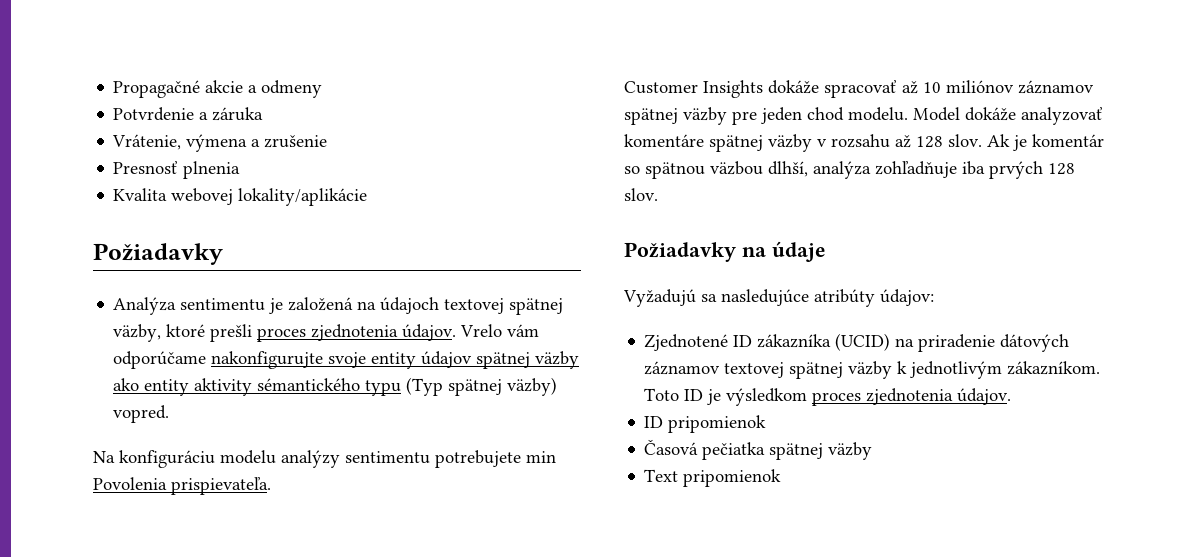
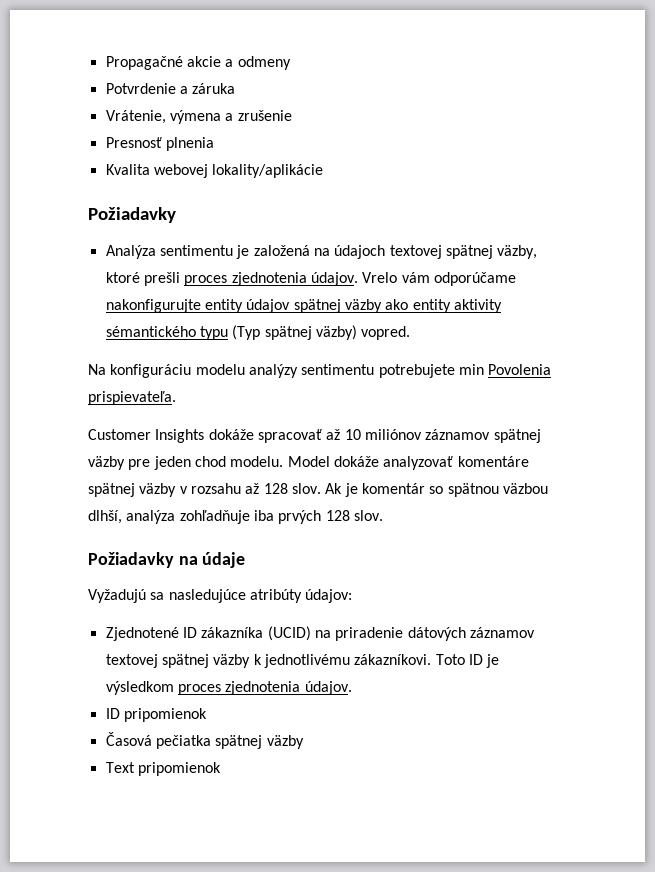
- Vrelo vám odporúčame nakonfigurujte svoje entity údajov spätnej väzby ako entity aktivity sémantického typu (Typ spätnej väzby) vopred.
+ Vrelo vám odporúčame nakonfigurujte entity údajov spätnej väzby ako entity aktivity sémantického typu (Typ spätnej väzby) vopred.
- Zjednotené ID zákazníka (UCID) na priradenie dátových záznamov textovej spätnej väzby k jednotlivým zákazníkom.
+ Zjednotené ID zákazníka (UCID) na priradenie dátových záznamov textovej spätnej väzby k jednotlivému zákazníkovi.

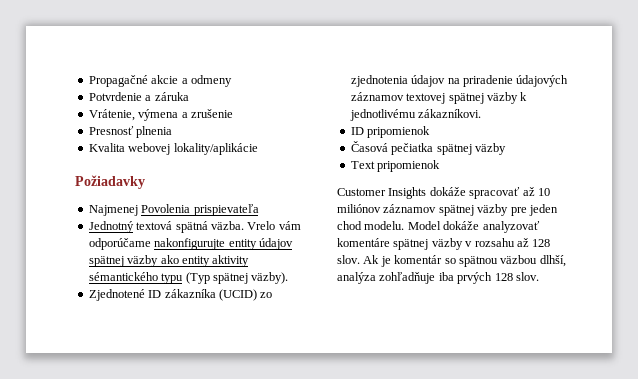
- Analýza sentimentu je založená na údajoch textovej spätnej väzby, ktoré prešli proces zjednotenia údajov.
+ Najmenej Povolenia prispievateľa
+ Jednotný textová spätná väzba.
- Vrelo vám odporúčame nakonfigurujte entity údajov spätnej väzby ako entity aktivity sémantického typu (Typ spätnej väzby) vopred.
- Na konfiguráciu modelu analýzy sentimentu potrebujete min Povolenia prispievateľa.
+ Vrelo vám odporúčame nakonfigurujte entity údajov spätnej väzby ako entity aktivity sémantického typu (Typ spätnej väzby).
+ Zjednotené ID zákazníka (UCID) zo zjednotenia údajov na priradenie údajových záznamov textovej spätnej väzby k jednotlivému zákazníkovi.
+ ID pripomienok
+ Časová pečiatka spätnej väzby
+ Text pripomienok
- Požiadavky na údaje
- Vyžadujú sa nasledujúce atribúty údajov:
- Zjednotené ID zákazníka (UCID) na priradenie dátových záznamov textovej spätnej väzby k jednotlivému zákazníkovi. Toto ID je výsledkom proces zjednotenia údajov.
- ID pripomienok
- Časová pečiatka spätnej väzby
- Text pripomienok

